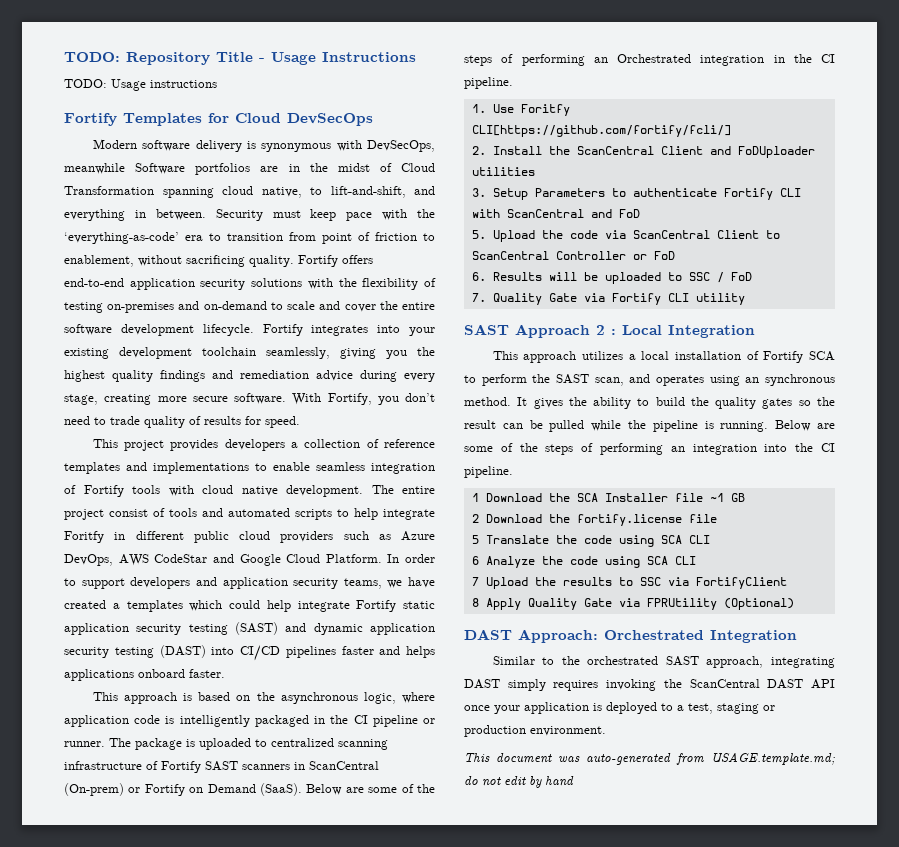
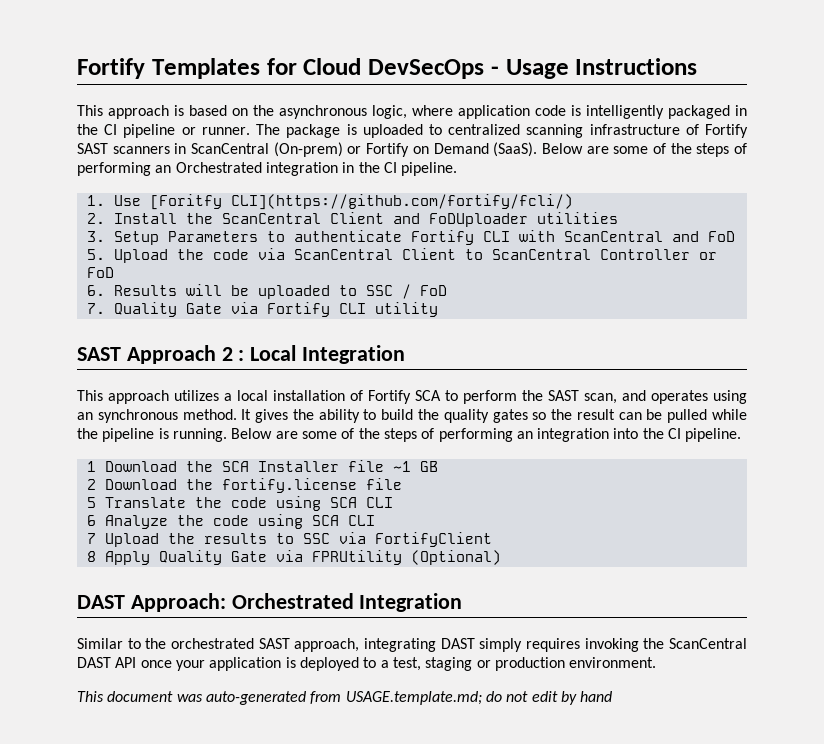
- TODO: Repository Title - Usage Instructions
- TODO: Usage instructions
- Fortify Templates for Cloud DevSecOps
- Modern software delivery is synonymous with DevSecOps, meanwhile Software portfolios are in the midst of Cloud Transformation spanning cloud native, to lift-and-shift, and everything in between. Security must keep pace with the ‘everything-as-code’ era to transition from point of friction to enablement, without sacrificing quality. Fortify offers end-to-end application security solutions with the flexibility of testing on-premises and on-demand to scale and cover the entire software development lifecycle. Fortify integrates into your existing development toolchain seamlessly, giving you the highest quality findings and remediation advice during every stage, creating more secure software. With Fortify, you don’t need to trade quality of results for speed.
- This project provides developers a collection of reference templates and implementations to enable seamless integration of Fortify tools with cloud native development. The entire project consist of tools and automated scripts to help integrate Foritfy in different public cloud providers such as Azure DevOps, AWS CodeStar and Google Cloud Platform. In order to support developers and application security teams, we have created a templates which could help integrate Fortify static application security testing (SAST) and dynamic application security testing (DAST) into CI/CD pipelines faster and helps applications onboard faster.
+ Fortify Templates for Cloud DevSecOps - Usage Instructions
- 1. Use Foritfy CLI[https://github.com/fortify/fcli/]
+ 1. Use [Foritfy CLI](https://github.com/fortify/fcli/)

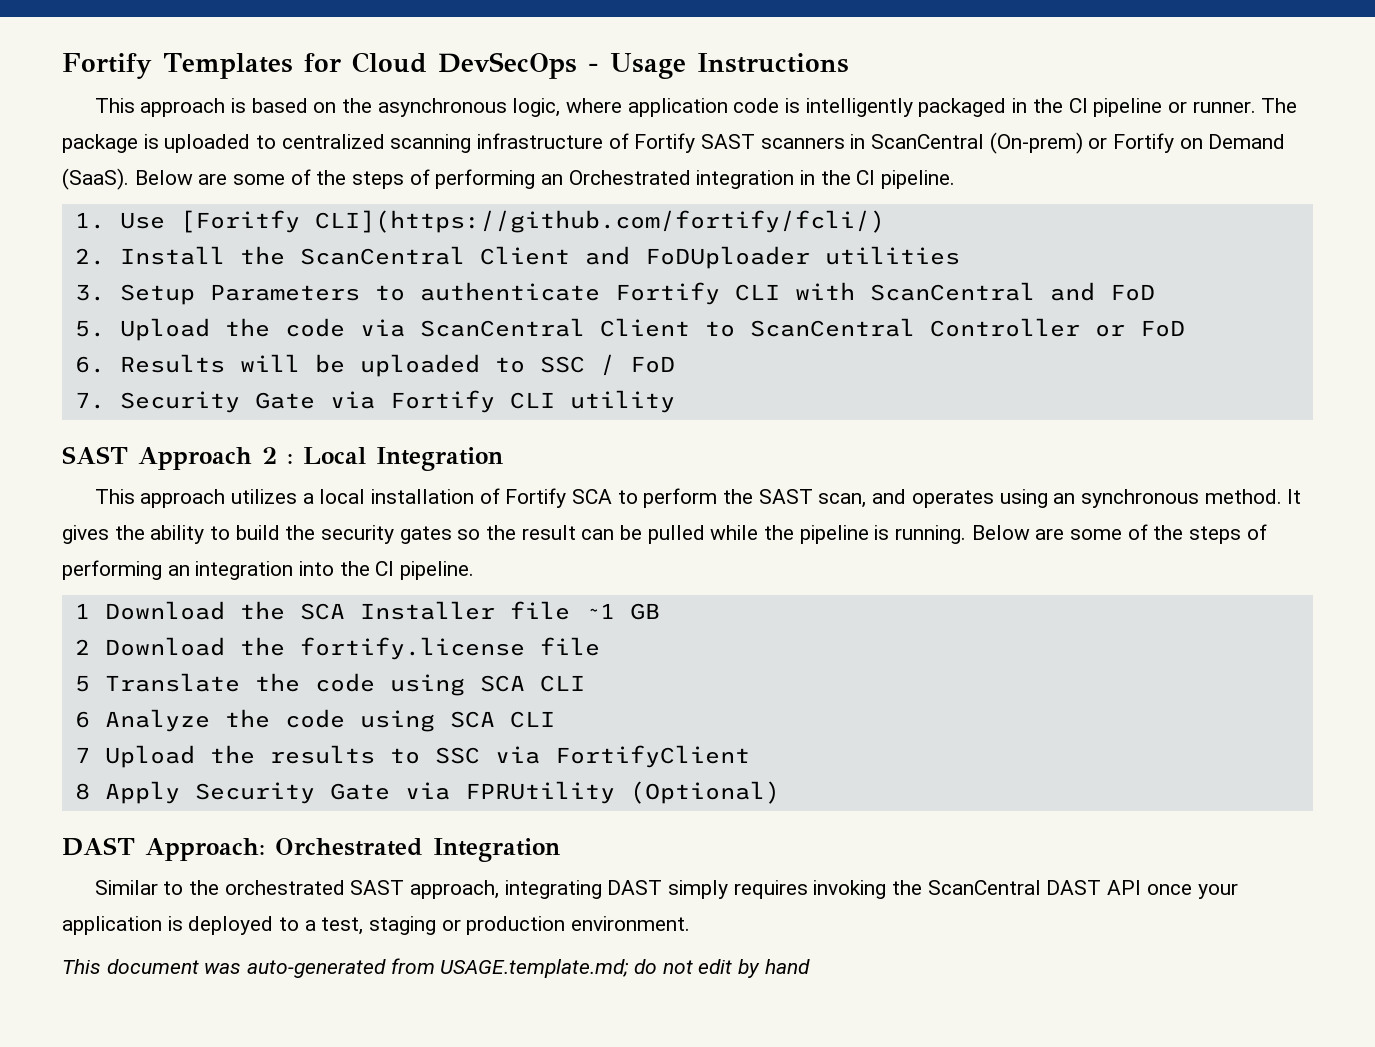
- 7. Quality Gate via Fortify CLI utility
+ 7. Security Gate via Fortify CLI utility
- It gives the ability to build the quality gates so the result can be pulled while the pipeline is running.
+ It gives the ability to build the security gates so the result can be pulled while the pipeline is running.
- 8 Apply Quality Gate via FPRUtility (Optional)
+ 8 Apply Security Gate via FPRUtility (Optional)

